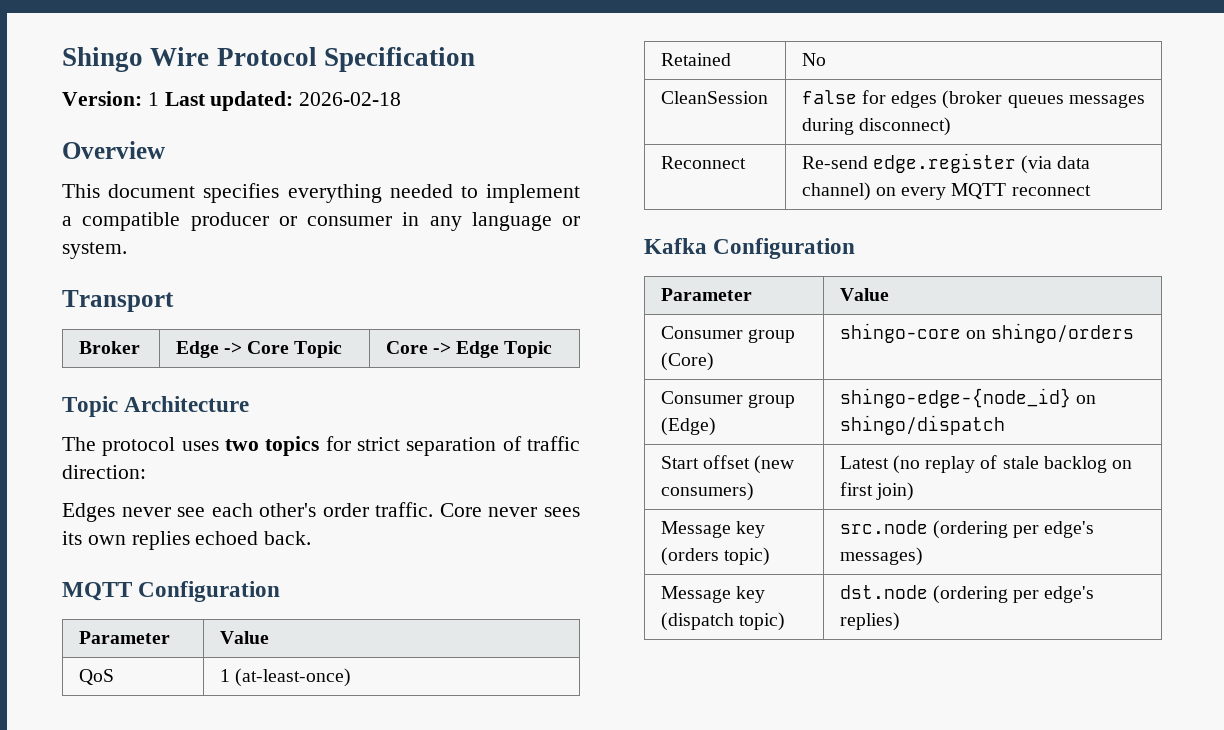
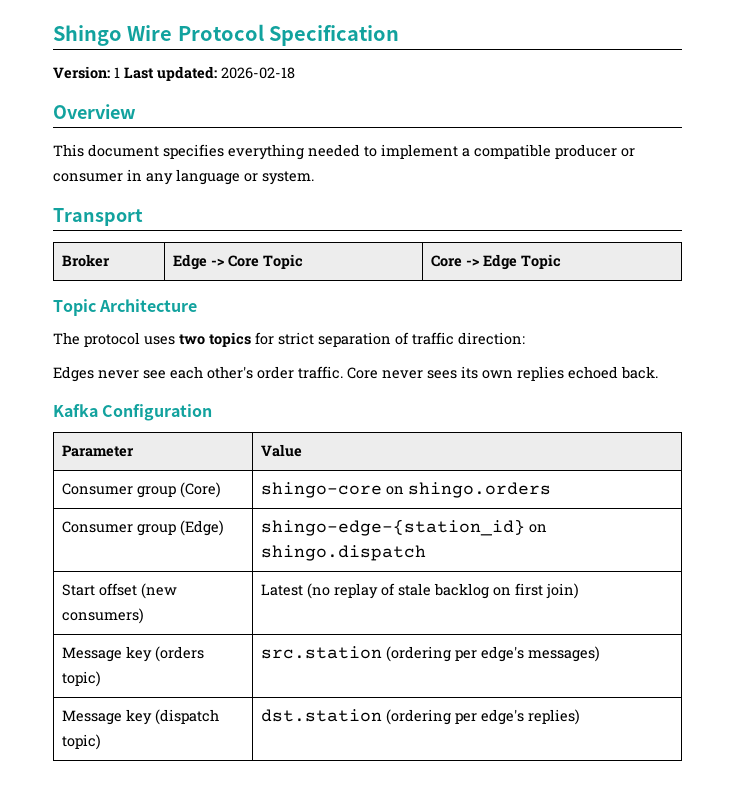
- MQTT Configuration
- Parameter | Value
- QoS | 1 (at-least-once)
- Retained | No
- CleanSession | false for edges (broker queues messages during disconnect)
- Reconnect | Re-send edge.register (via data channel) on every MQTT reconnect
- Consumer group (Core) | shingo-core on shingo/orders
+ Consumer group (Core) | shingo-core on shingo.orders
- Consumer group (Edge) | shingo-edge-{node_id} on shingo/dispatch
+ Consumer group (Edge) | shingo-edge-{station_id} on shingo.dispatch
- Message key (orders topic) | src.node (ordering per edge's messages)
+ Message key (orders topic) | src.station (ordering per edge's messages)
- Message key (dispatch topic) | dst.node (ordering per edge's replies)
+ Message key (dispatch topic) | dst.station (ordering per edge's replies)

